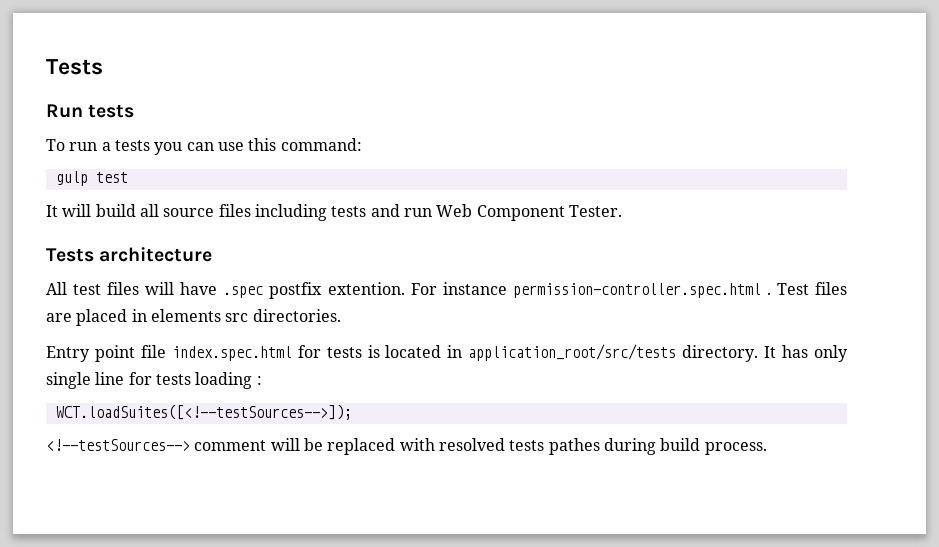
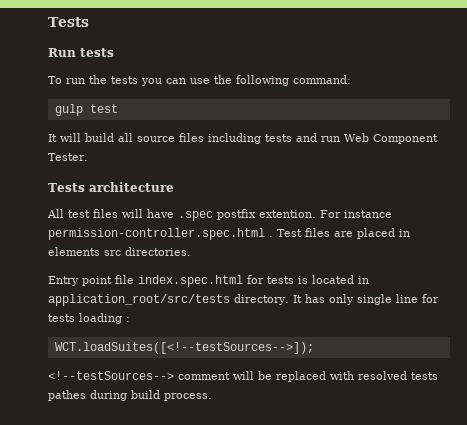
- To run a tests you can use this command:
+ To run the tests you can use the following command:

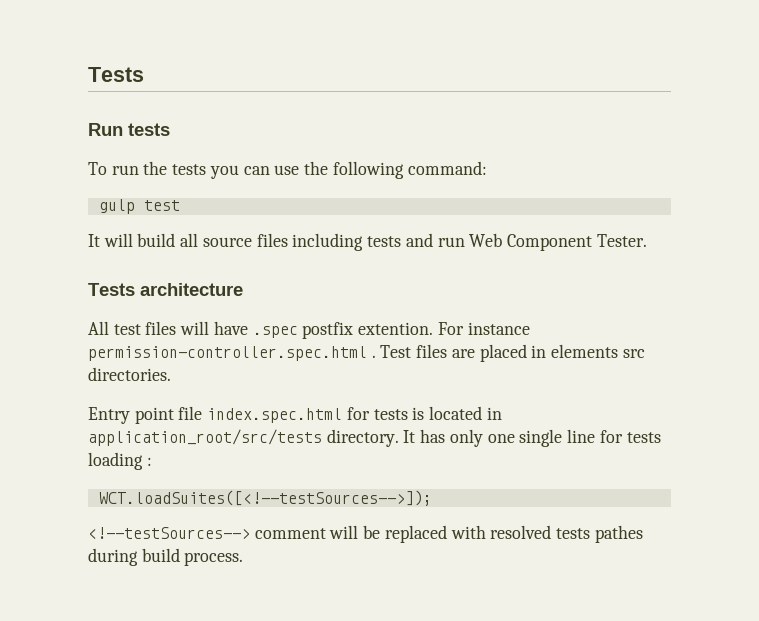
- It has only single line for tests loading :
+ It has only one single line for tests loading :

